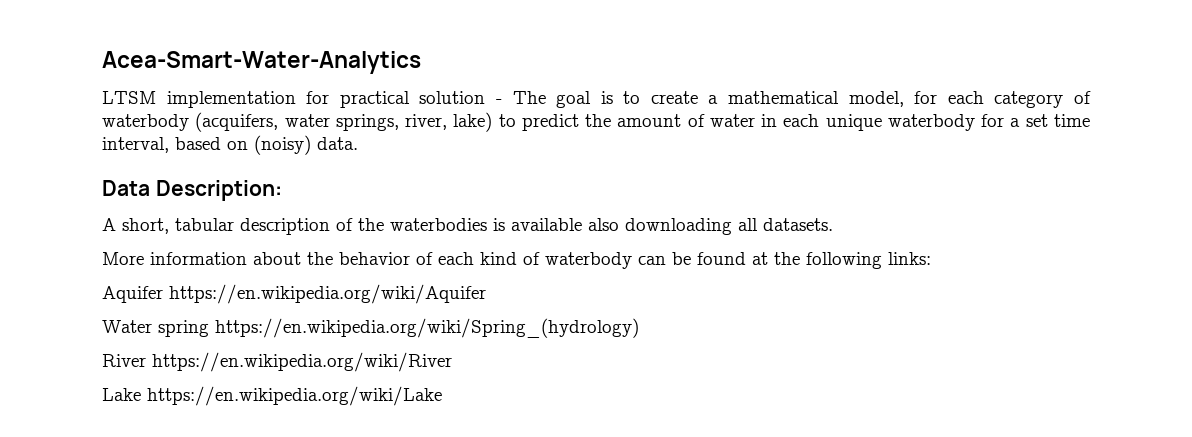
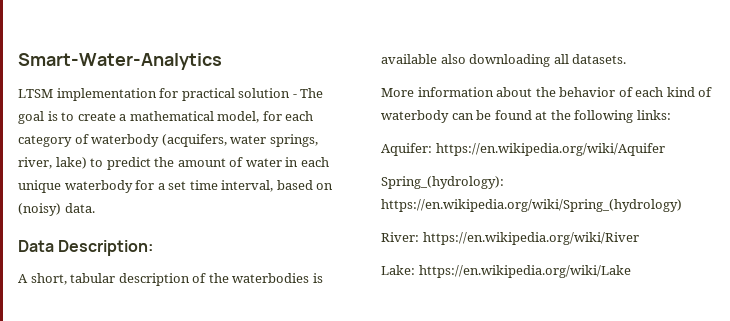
- Acea-Smart-Water-Analytics
+ Smart-Water-Analytics
- Aquifer https://en.wikipedia.org/wiki/Aquifer
+ Aquifer: https://en.wikipedia.org/wiki/Aquifer
- Water spring https://en.wikipedia.org/wiki/Spring_(hydrology)
+ Spring_(hydrology): https://en.wikipedia.org/wiki/Spring_(hydrology)
- River https://en.wikipedia.org/wiki/River
+ River: https://en.wikipedia.org/wiki/River
- Lake https://en.wikipedia.org/wiki/Lake
+ Lake: https://en.wikipedia.org/wiki/Lake

